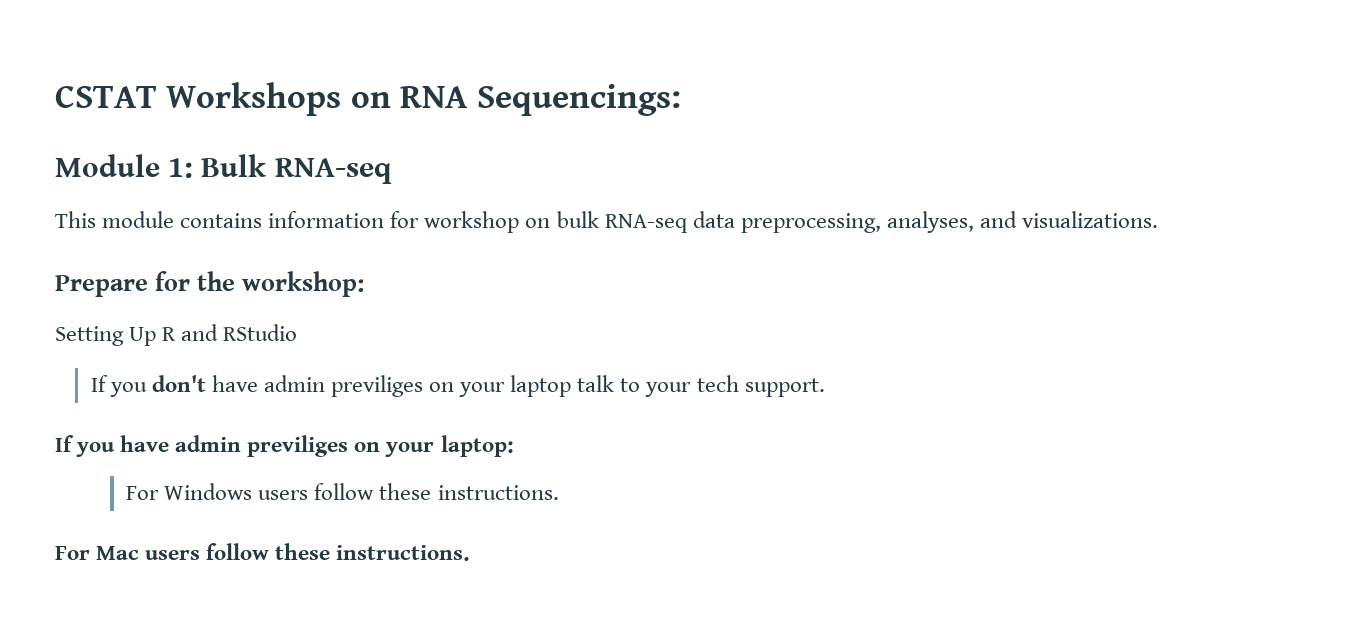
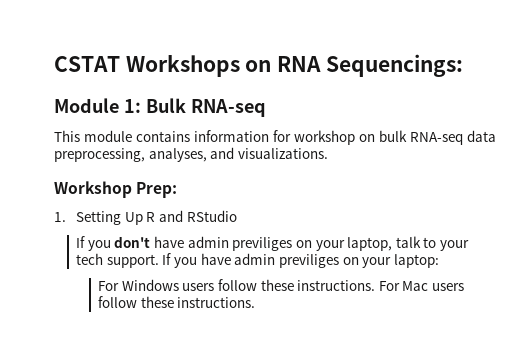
- Prepare for the workshop:
- Setting Up R and RStudio
+ Workshop Prep:
+ 1. Setting Up R and RStudio
- If you don't have admin previliges on your laptop talk to your tech support.
- If you have admin previliges on your laptop:
+ If you don't have admin previliges on your laptop, talk to your tech support. If you have admin previliges on your laptop:
- For Windows users follow these instructions.
- For Mac users follow these instructions.
+ For Windows users follow these instructions. For Mac users follow these instructions.

